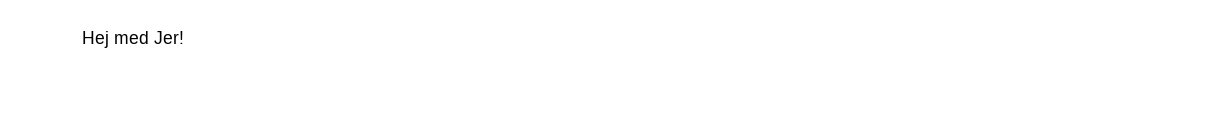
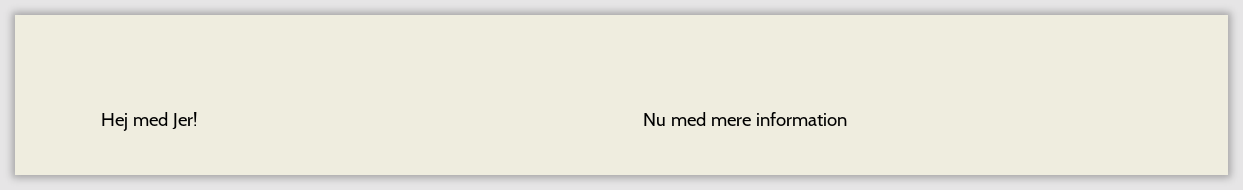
+ Nu med mere information

